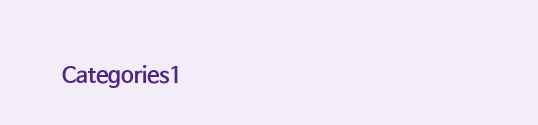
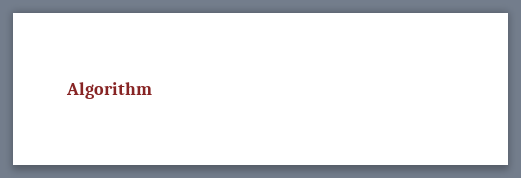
- Categories1
+ Algorithm

